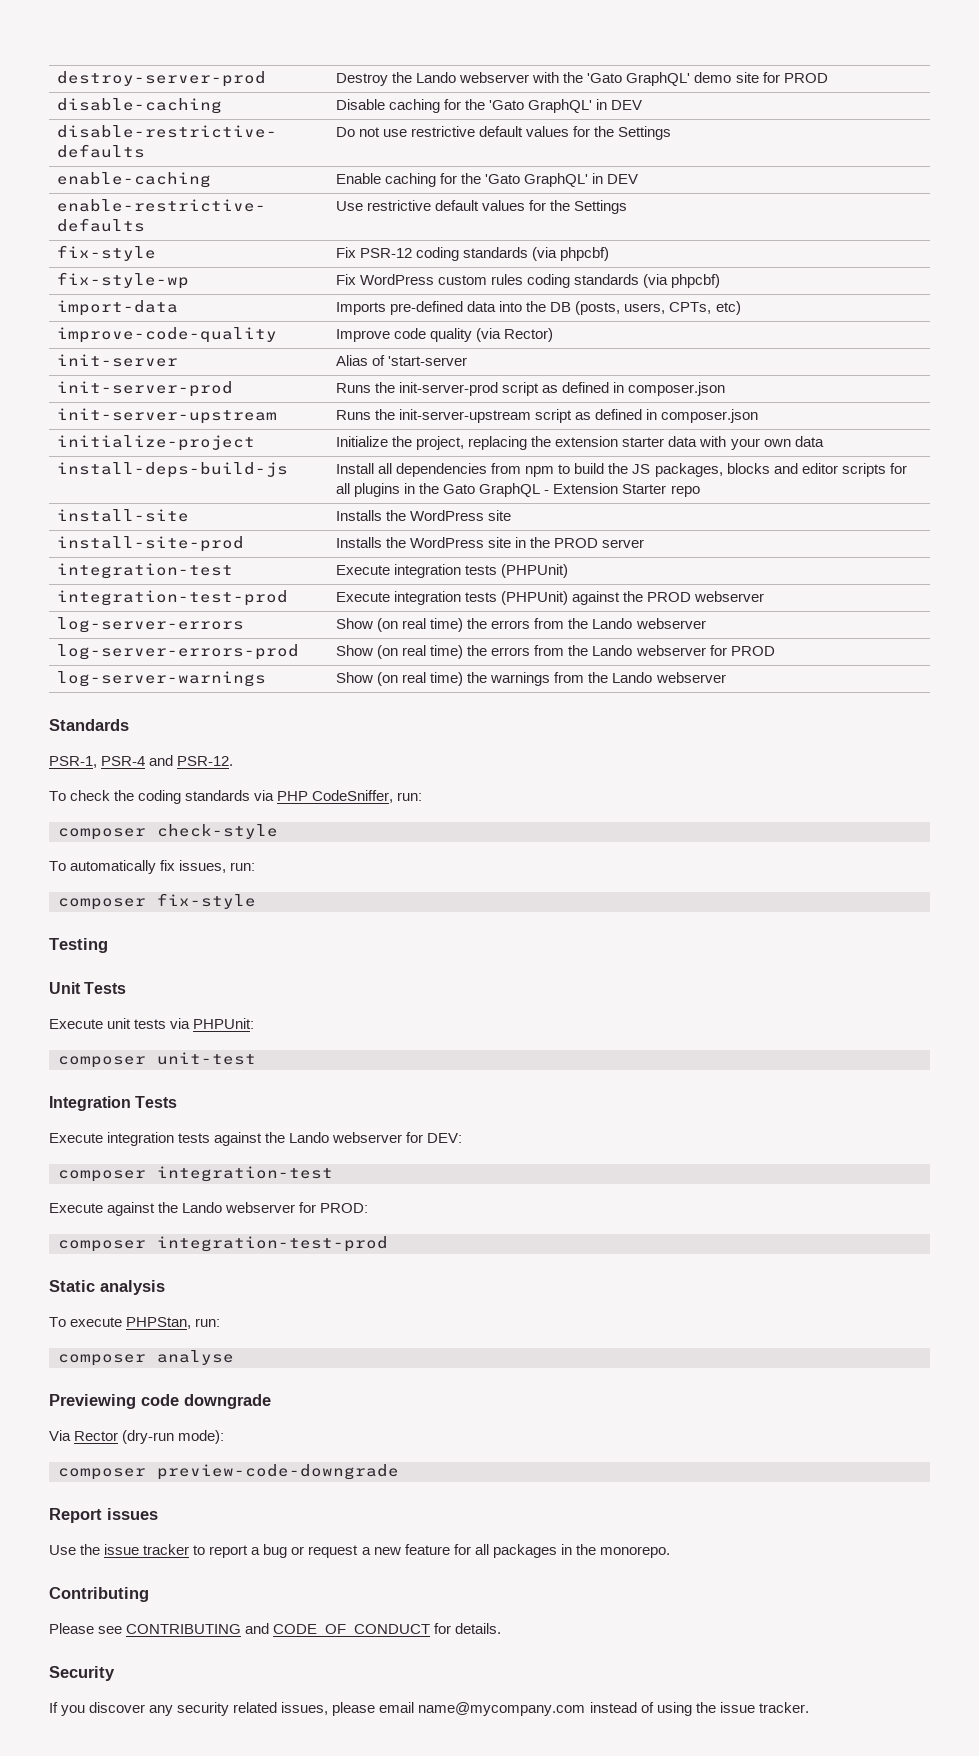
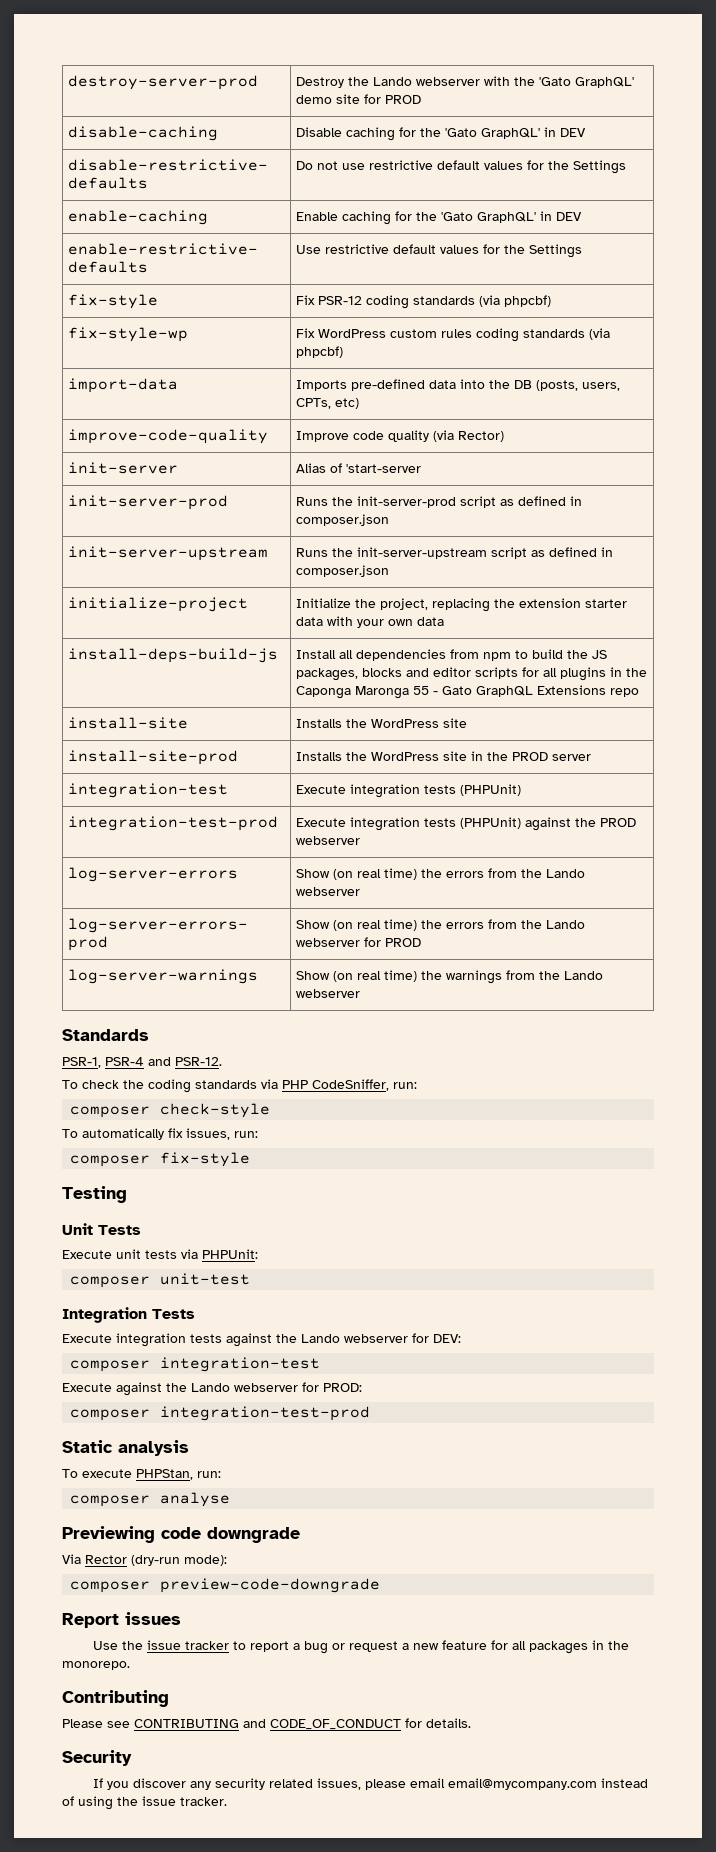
- install-deps-build-js | Install all dependencies from npm to build the JS packages, blocks and editor scripts for all plugins in the Gato GraphQL - Extension Starter repo
+ install-deps-build-js | Install all dependencies from npm to build the JS packages, blocks and editor scripts for all plugins in the Caponga Maronga 55 - Gato GraphQL Extensions repo
- If you discover any security related issues, please email name@mycompany.com instead of using the issue tracker.
+ If you discover any security related issues, please email email@mycompany.com instead of using the issue tracker.

